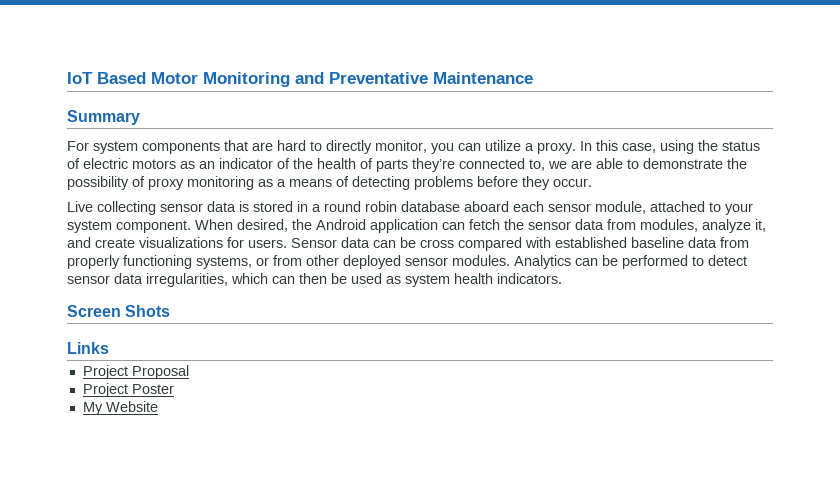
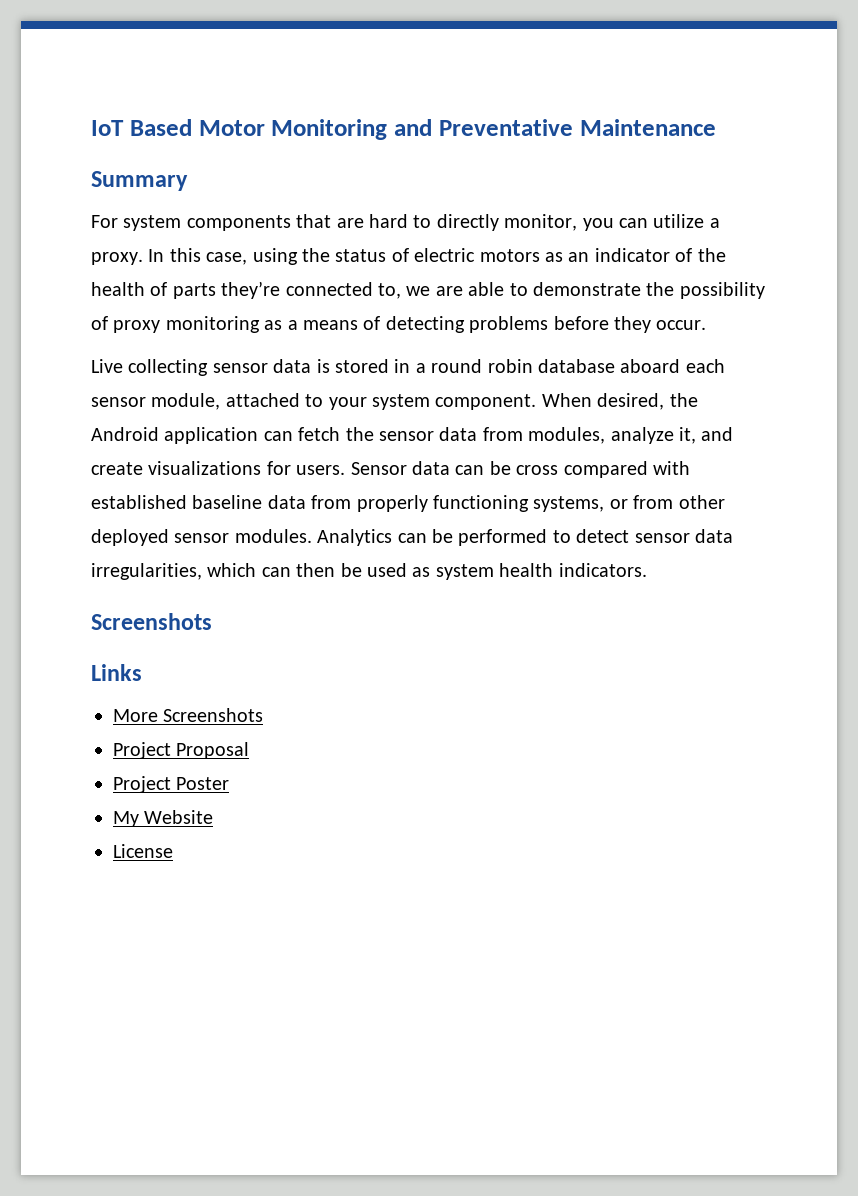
  Analytics can be performed to detect sensor data irregularities, which can then be used as system health indicators.
- Screen Shots
+ Screenshots
+ More Screenshots
+ License

